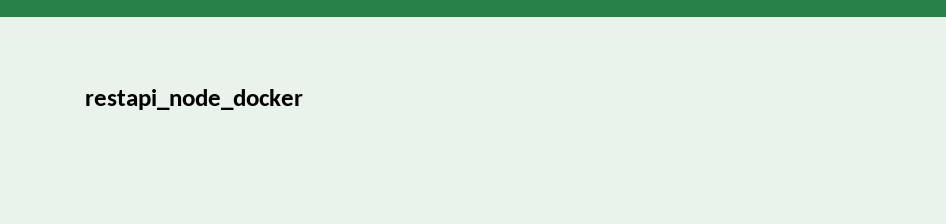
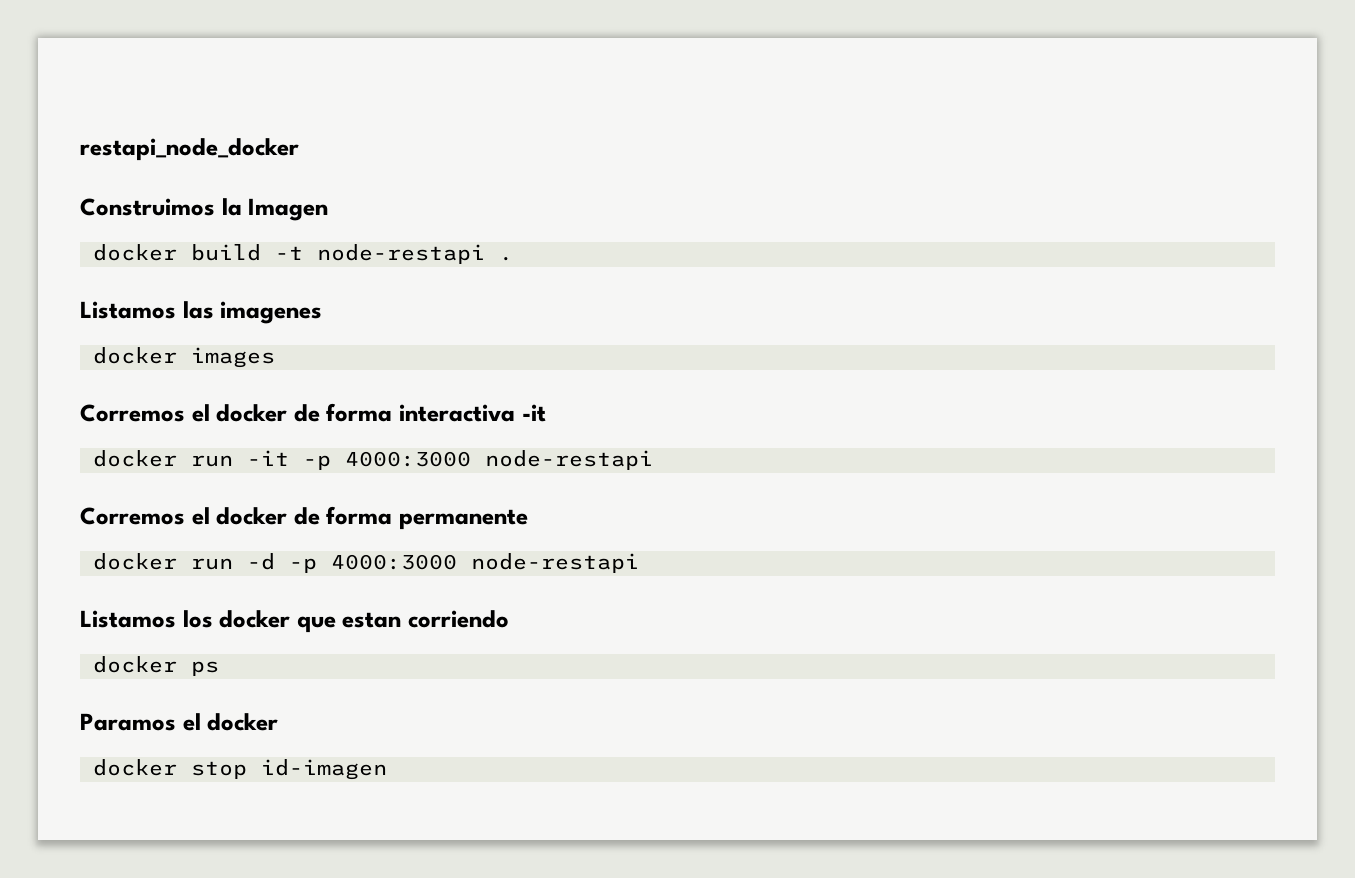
+ Construimos la Imagen
+ docker build -t node-restapi .
+ Listamos las imagenes
+ docker images
+ Corremos el docker de forma interactiva -it
+ docker run -it -p 4000:3000 node-restapi
+ Corremos el docker de forma permanente
+ docker run -d -p 4000:3000 node-restapi
+ Listamos los docker que estan corriendo
+ docker ps
+ Paramos el docker
+ docker stop id-imagen

